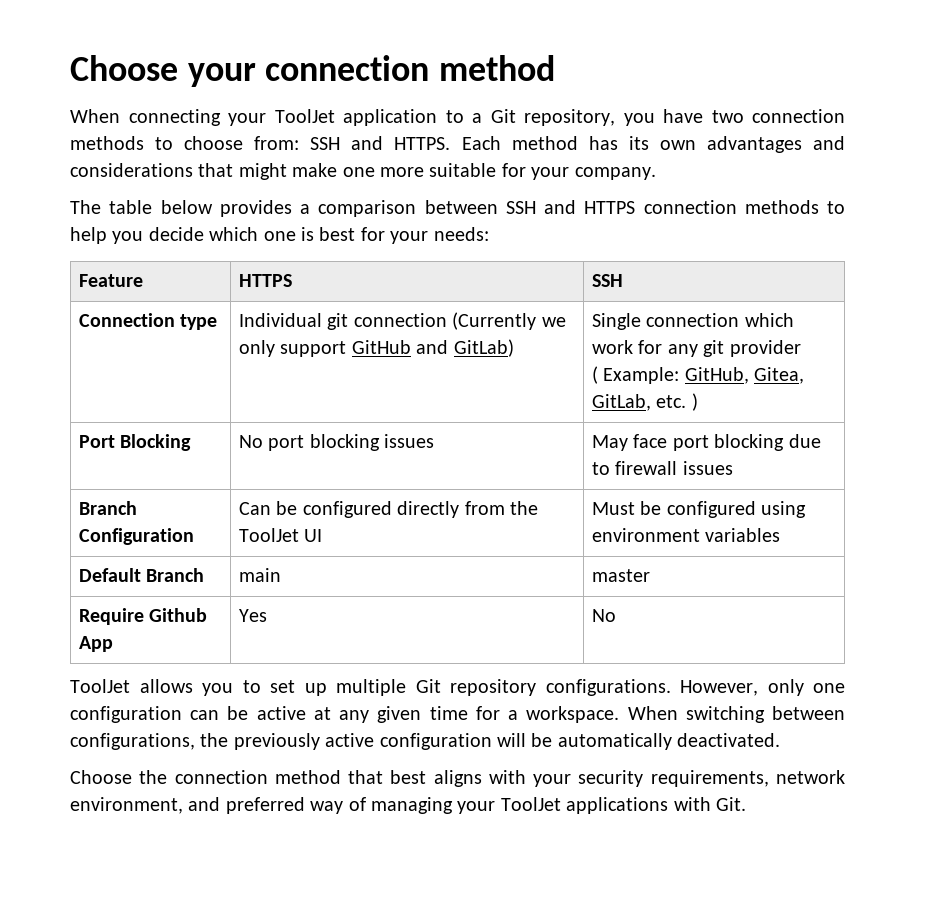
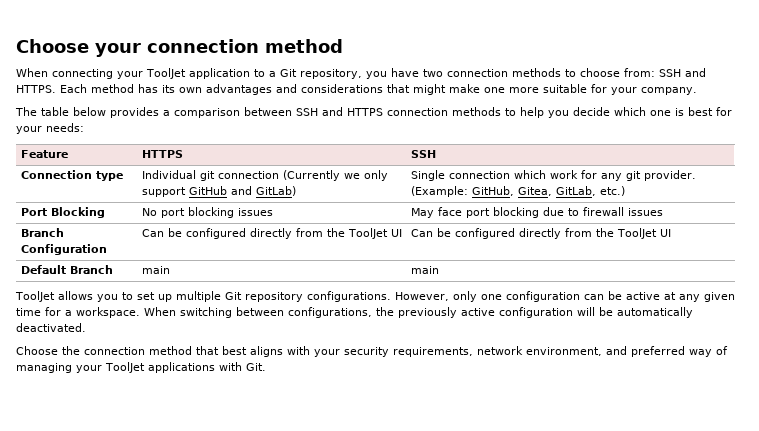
- Connection type | Individual git connection (Currently we only support GitHub and GitLab) | Single connection which work for any git provider
- ( Example: GitHub, Gitea, GitLab, etc. )
+ Connection type | Individual git connection (Currently we only support GitHub and GitLab) | Single connection which work for any git provider. (Example: GitHub, Gitea, GitLab, etc.)
- Branch Configuration | Can be configured directly from the ToolJet UI | Must be configured using environment variables
- Default Branch | main | master
- Require Github App | Yes | No
+ Branch Configuration | Can be configured directly from the ToolJet UI | Can be configured directly from the ToolJet UI
+ Default Branch | main | main

